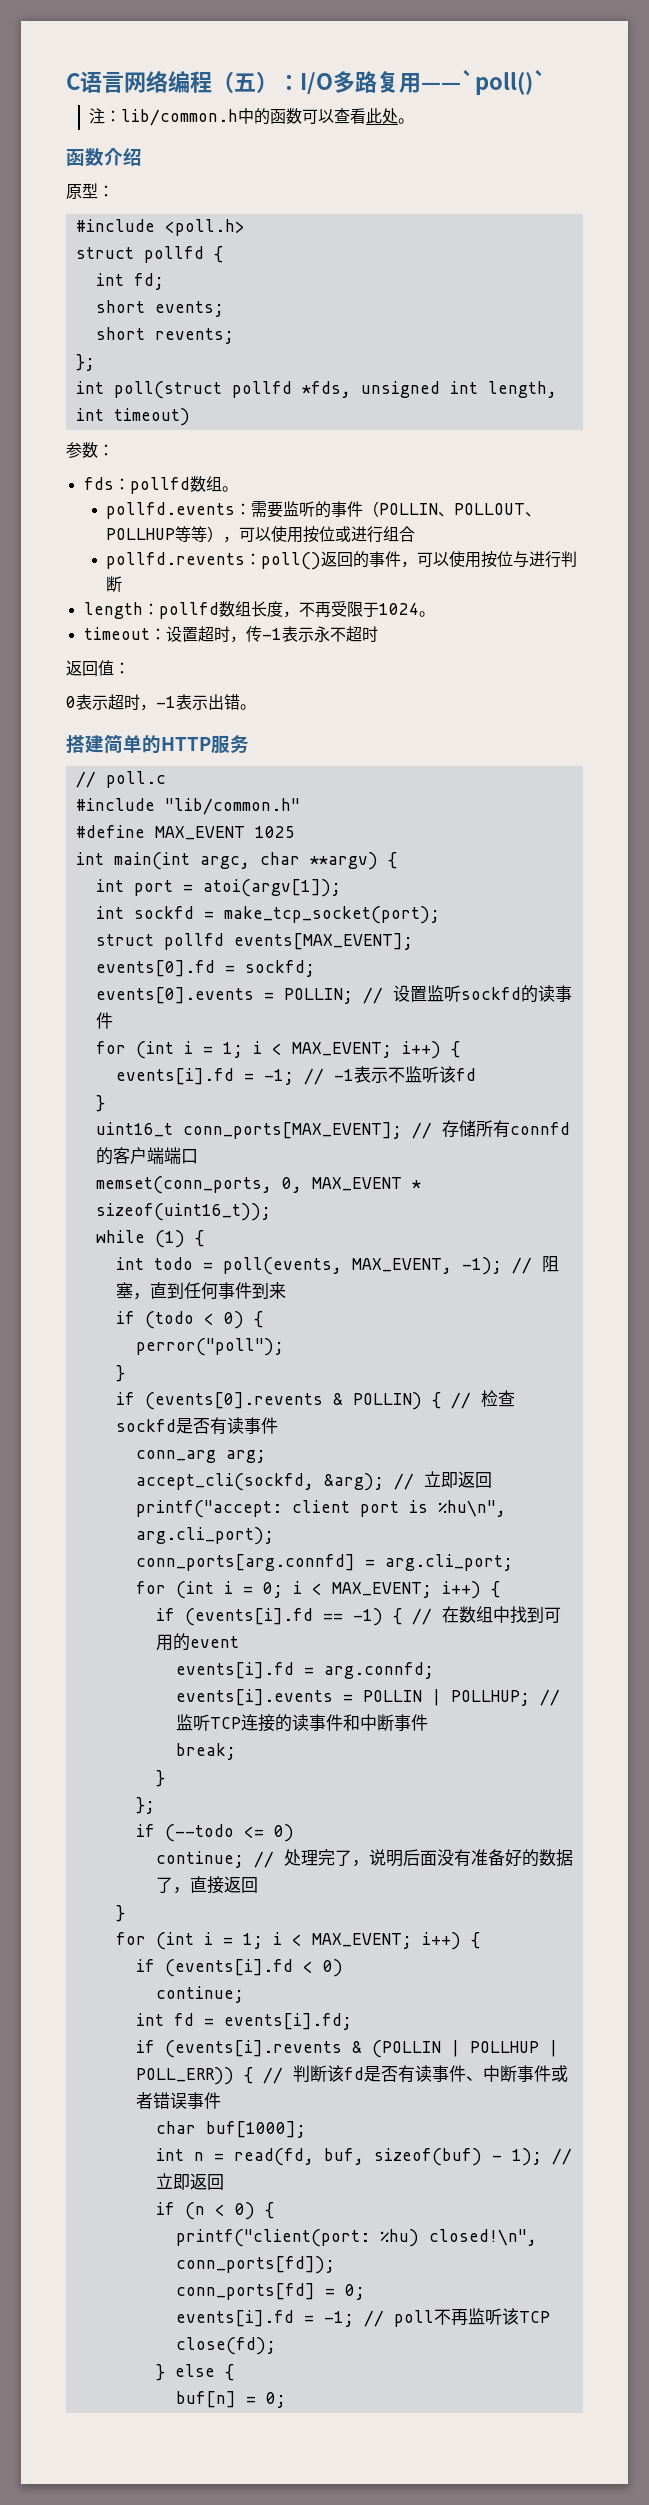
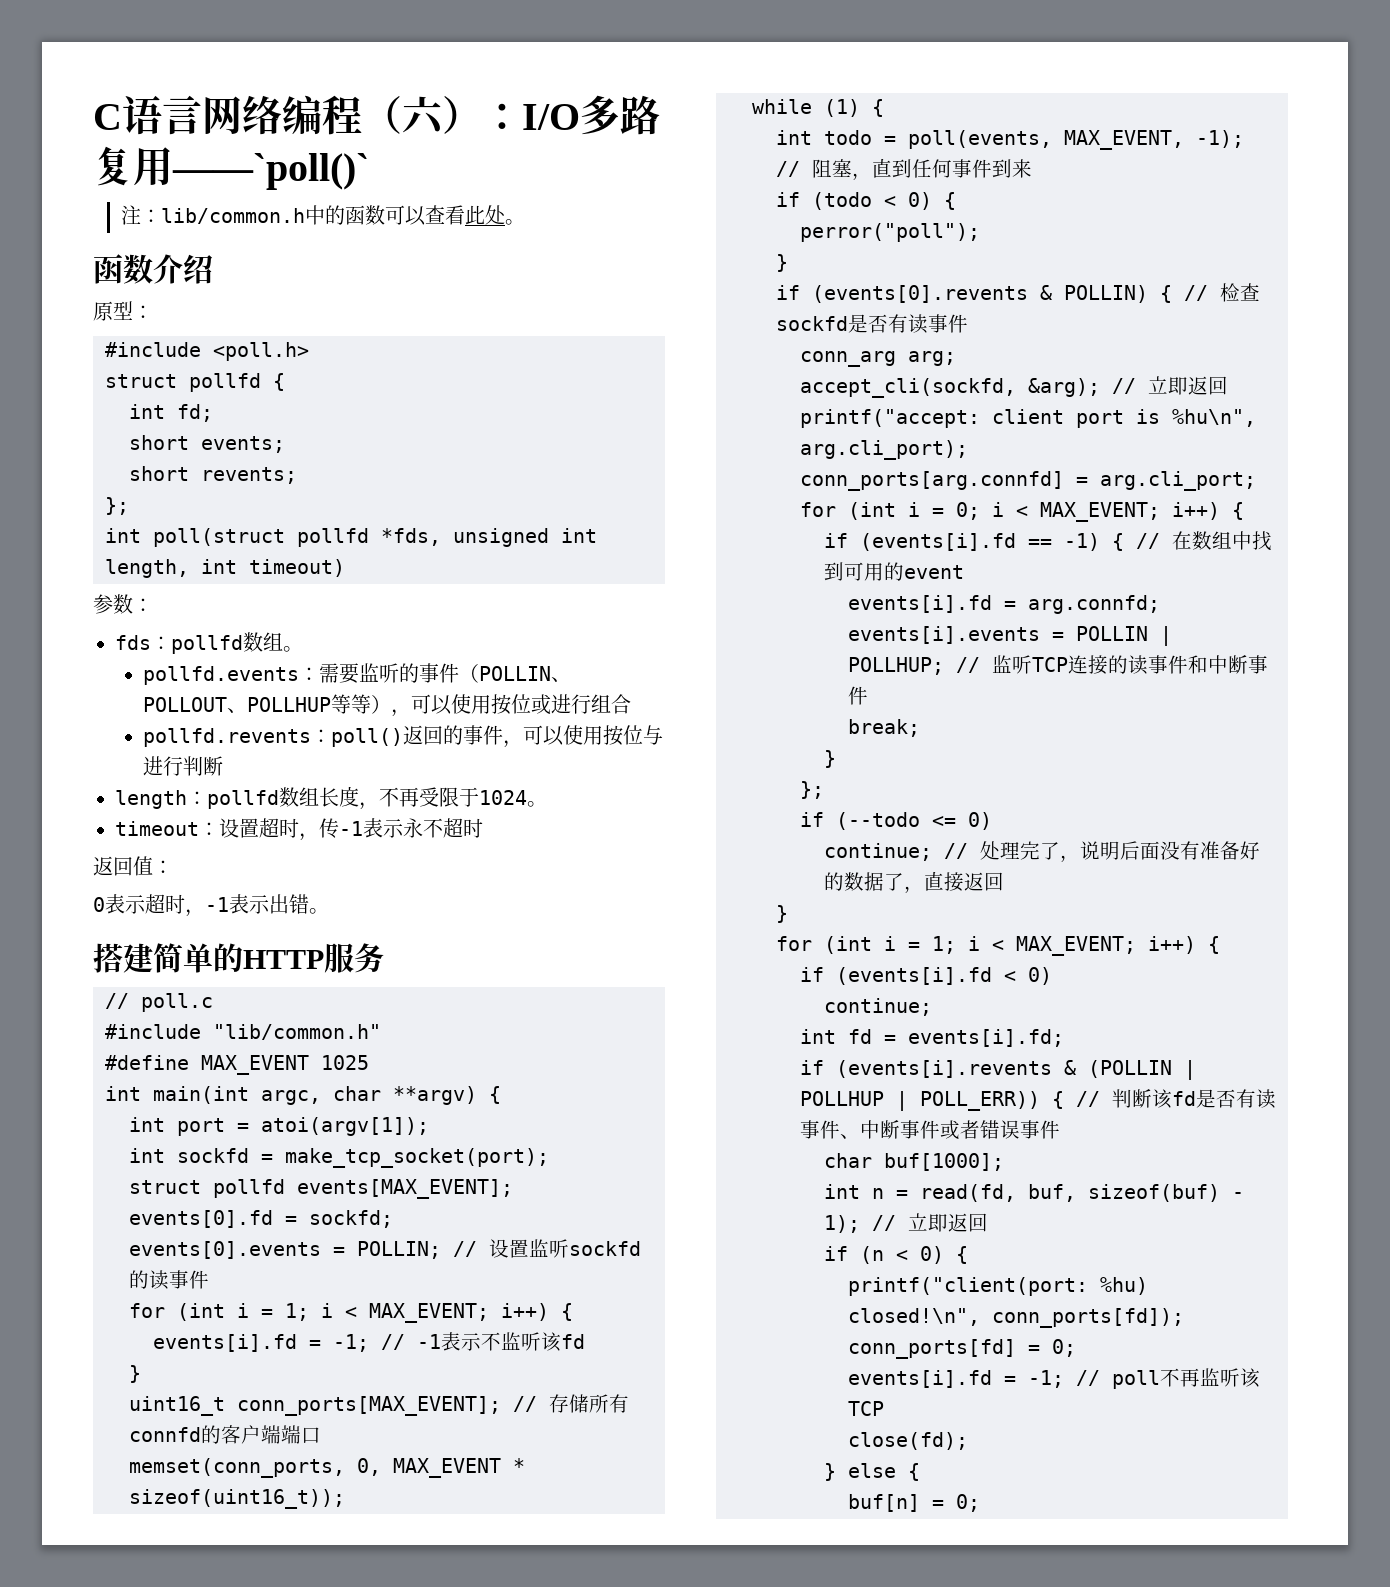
- C语言网络编程（五）：I/O多路复用——`poll()`
+ C语言网络编程（六）：I/O多路复用——`poll()`

